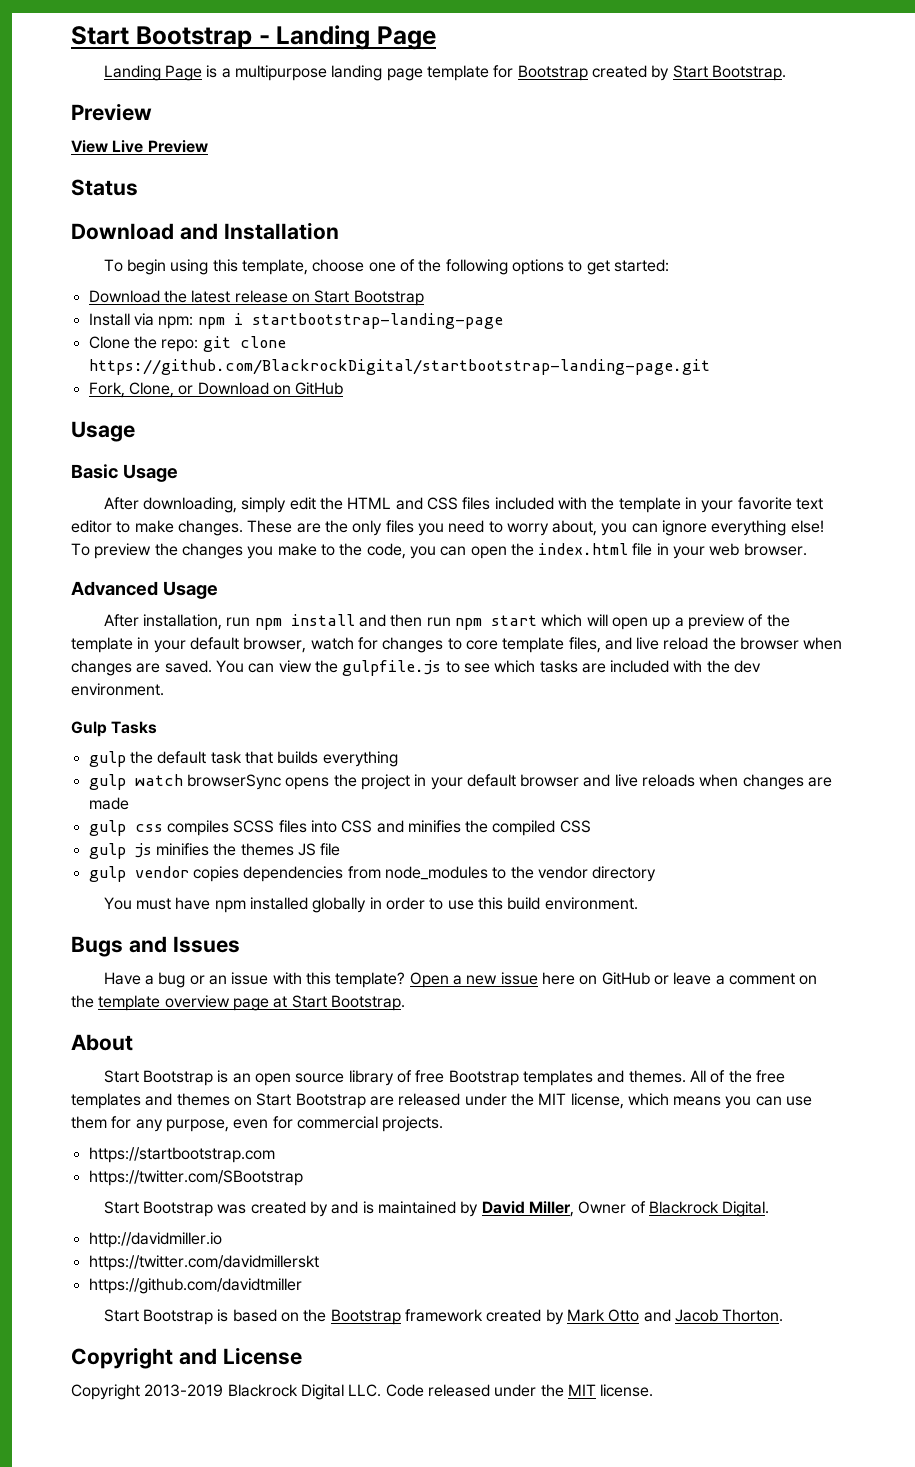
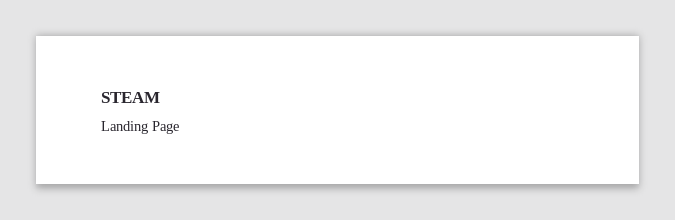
- Start Bootstrap - Landing Page
- Landing Page is a multipurpose landing page template for Bootstrap created by Start Bootstrap.
- Preview
- View Live Preview
- Status
- Download and Installation
- To begin using this template, choose one of the following options to get started:
- Download the latest release on Start Bootstrap
- Install via npm: npm i startbootstrap-landing-page
- Clone the repo: git clone https://github.com/BlackrockDigital/startbootstrap-landing-page.git
- Fork, Clone, or Download on GitHub
- Usage
- Basic Usage
- After downloading, simply edit the HTML and CSS files included with the template in your favorite text editor to make changes. These are the only files you need to worry about, you can ignore everything else! To preview the changes you make to the code, you can open the index.html file in your web browser.
- Advanced Usage
- After installation, run npm install and then run npm start which will open up a preview of the template in your default browser, watch for changes to core template files, and live reload the browser when changes are saved. You can view the gulpfile.js to see which tasks are included with the dev environment.
- Gulp Tasks
- gulp the default task that builds everything
- gulp watch browserSync opens the project in your default browser and live reloads when changes are made
- gulp css compiles SCSS files into CSS and minifies the compiled CSS
- gulp js minifies the themes JS file
- gulp vendor copies dependencies from node_modules to the vendor directory
- You must have npm installed globally in order to use this build environment.
- Bugs and Issues
- Have a bug or an issue with this template? Open a new issue here on GitHub or leave a comment on the template overview page at Start Bootstrap.
- About
- Start Bootstrap is an open source library of free Bootstrap templates and themes. All of the free templates and themes on Start Bootstrap are released under the MIT license, which means you can use them for any purpose, even for commercial projects.
- https://startbootstrap.com
- https://twitter.com/SBootstrap
- Start Bootstrap was created by and is maintained by David Miller, Owner of Blackrock Digital.
- http://davidmiller.io
- https://twitter.com/davidmillerskt
- https://github.com/davidtmiller
- Start Bootstrap is based on the Bootstrap framework created by Mark Otto and Jacob Thorton.
- Copyright and License
- Copyright 2013-2019 Blackrock Digital LLC. Code released under the MIT license.
+ STEAM
+ Landing Page

